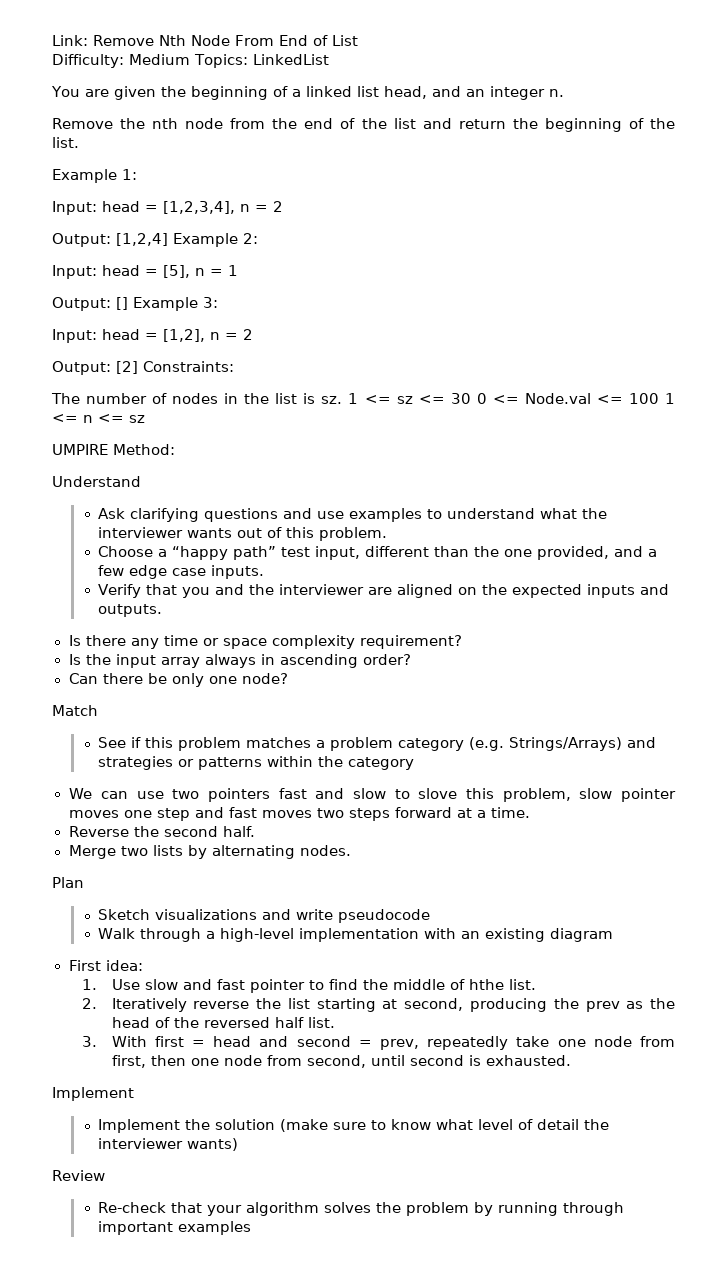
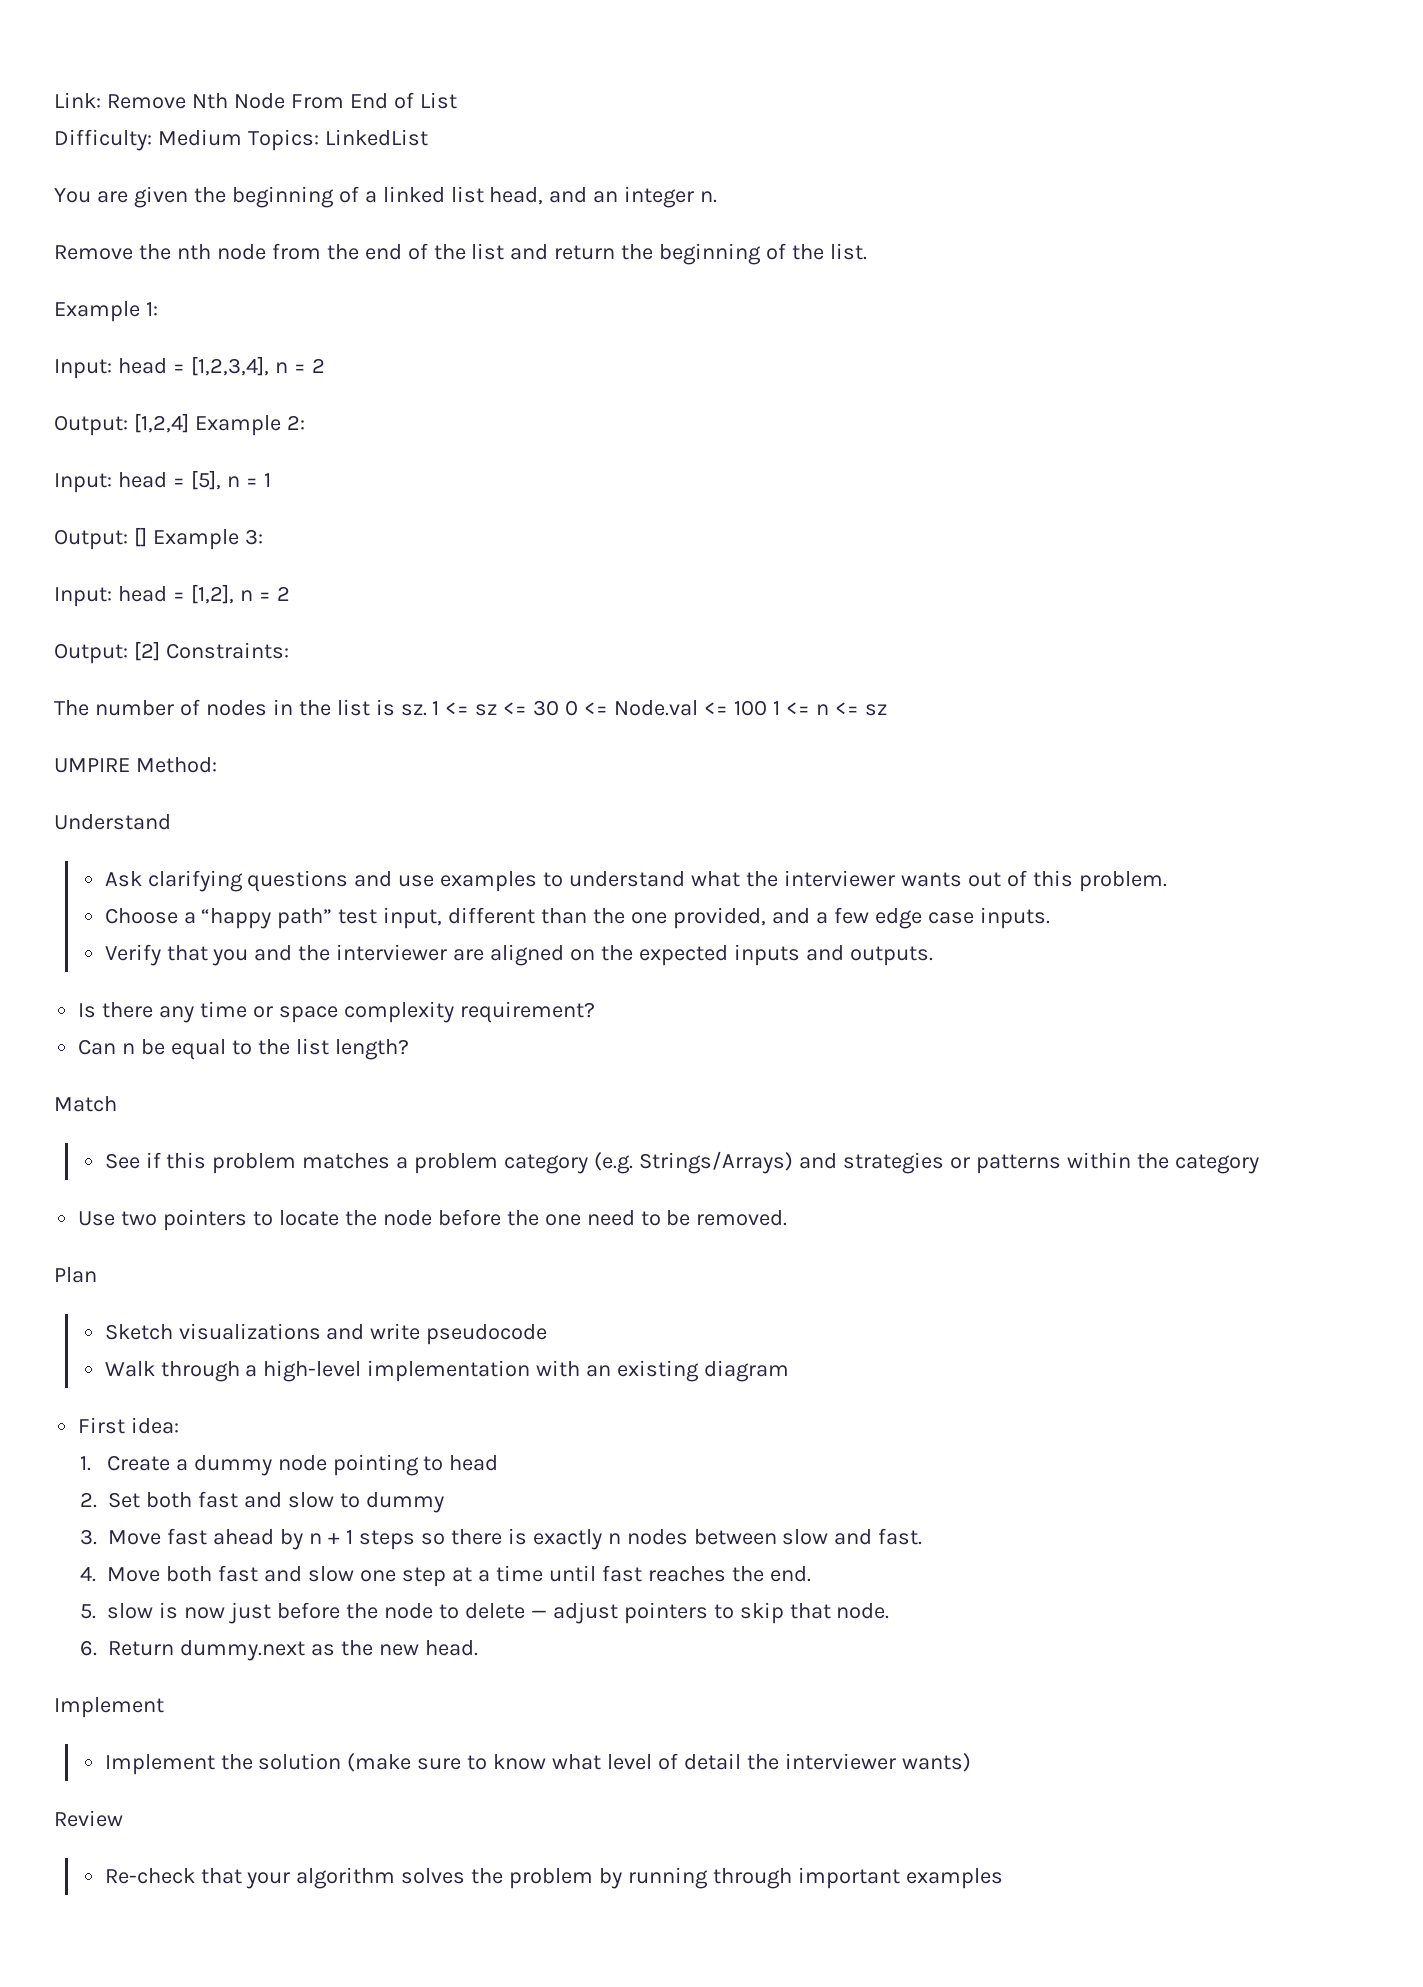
- Is the input array always in ascending order?
- Can there be only one node?
+ Can n be equal to the list length?
- We can use two pointers fast and slow to slove this problem, slow pointer moves one step and fast moves two steps forward at a time.
- Reverse the second half.
- Merge two lists by alternating nodes.
+ Use two pointers to locate the node before the one need to be removed.
- 1. Use slow and fast pointer to find the middle of hthe list.
- 2. Iteratively reverse the list starting at second, producing the prev as the head of the reversed half list.
- 3. With first = head and second = prev, repeatedly take one node from first, then one node from second, until second is exhausted.
+ 1. Create a dummy node pointing to head
+ 2. Set both fast and slow to dummy
+ 3. Move fast ahead by n + 1 steps so there is exactly n nodes between slow and fast.
+ 4. Move both fast and slow one step at a time until fast reaches the end.
+ 5. slow is now just before the node to delete — adjust pointers to skip that node.
+ 6. Return dummy.next as the new head.

